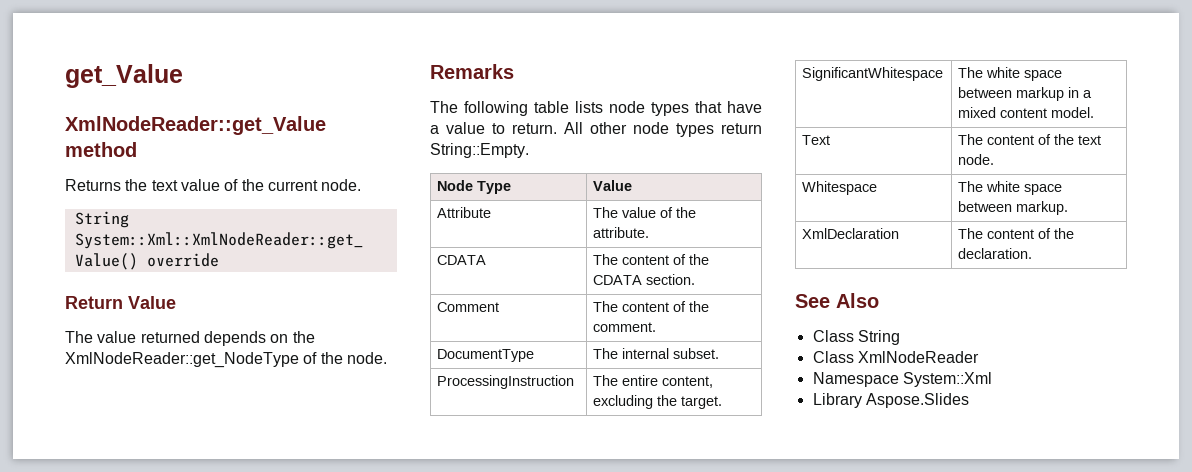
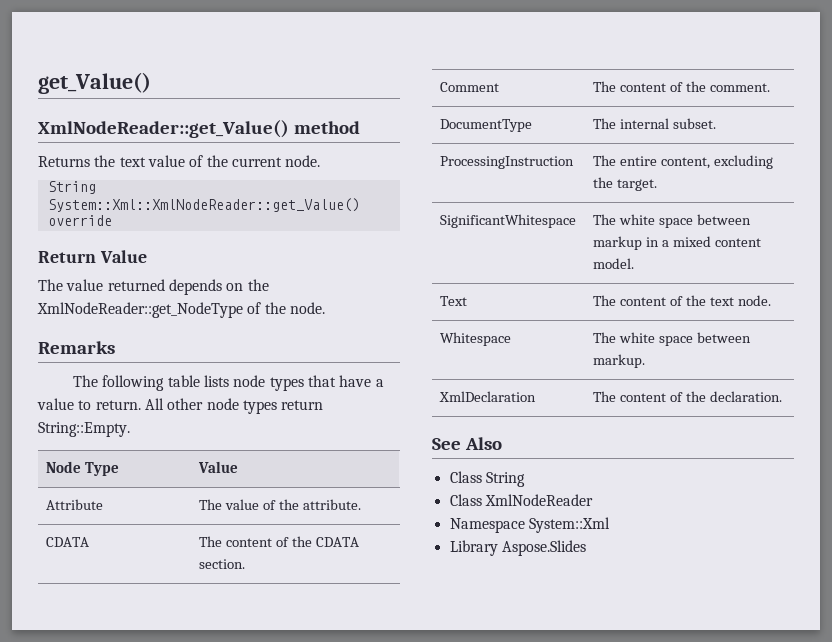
- get_Value
- XmlNodeReader::get_Value method
+ get_Value()
+ XmlNodeReader::get_Value() method

